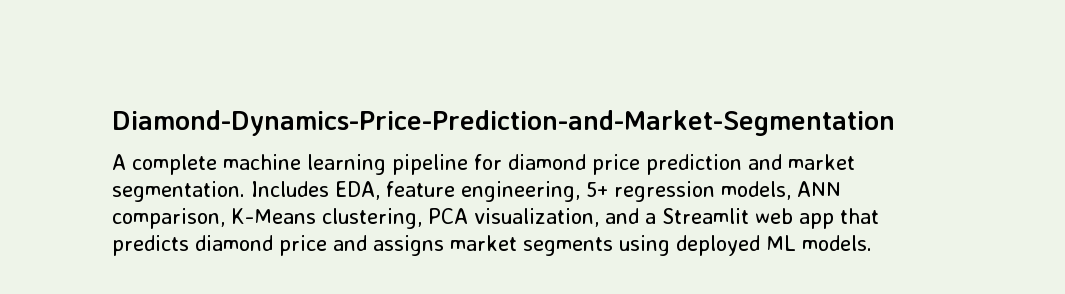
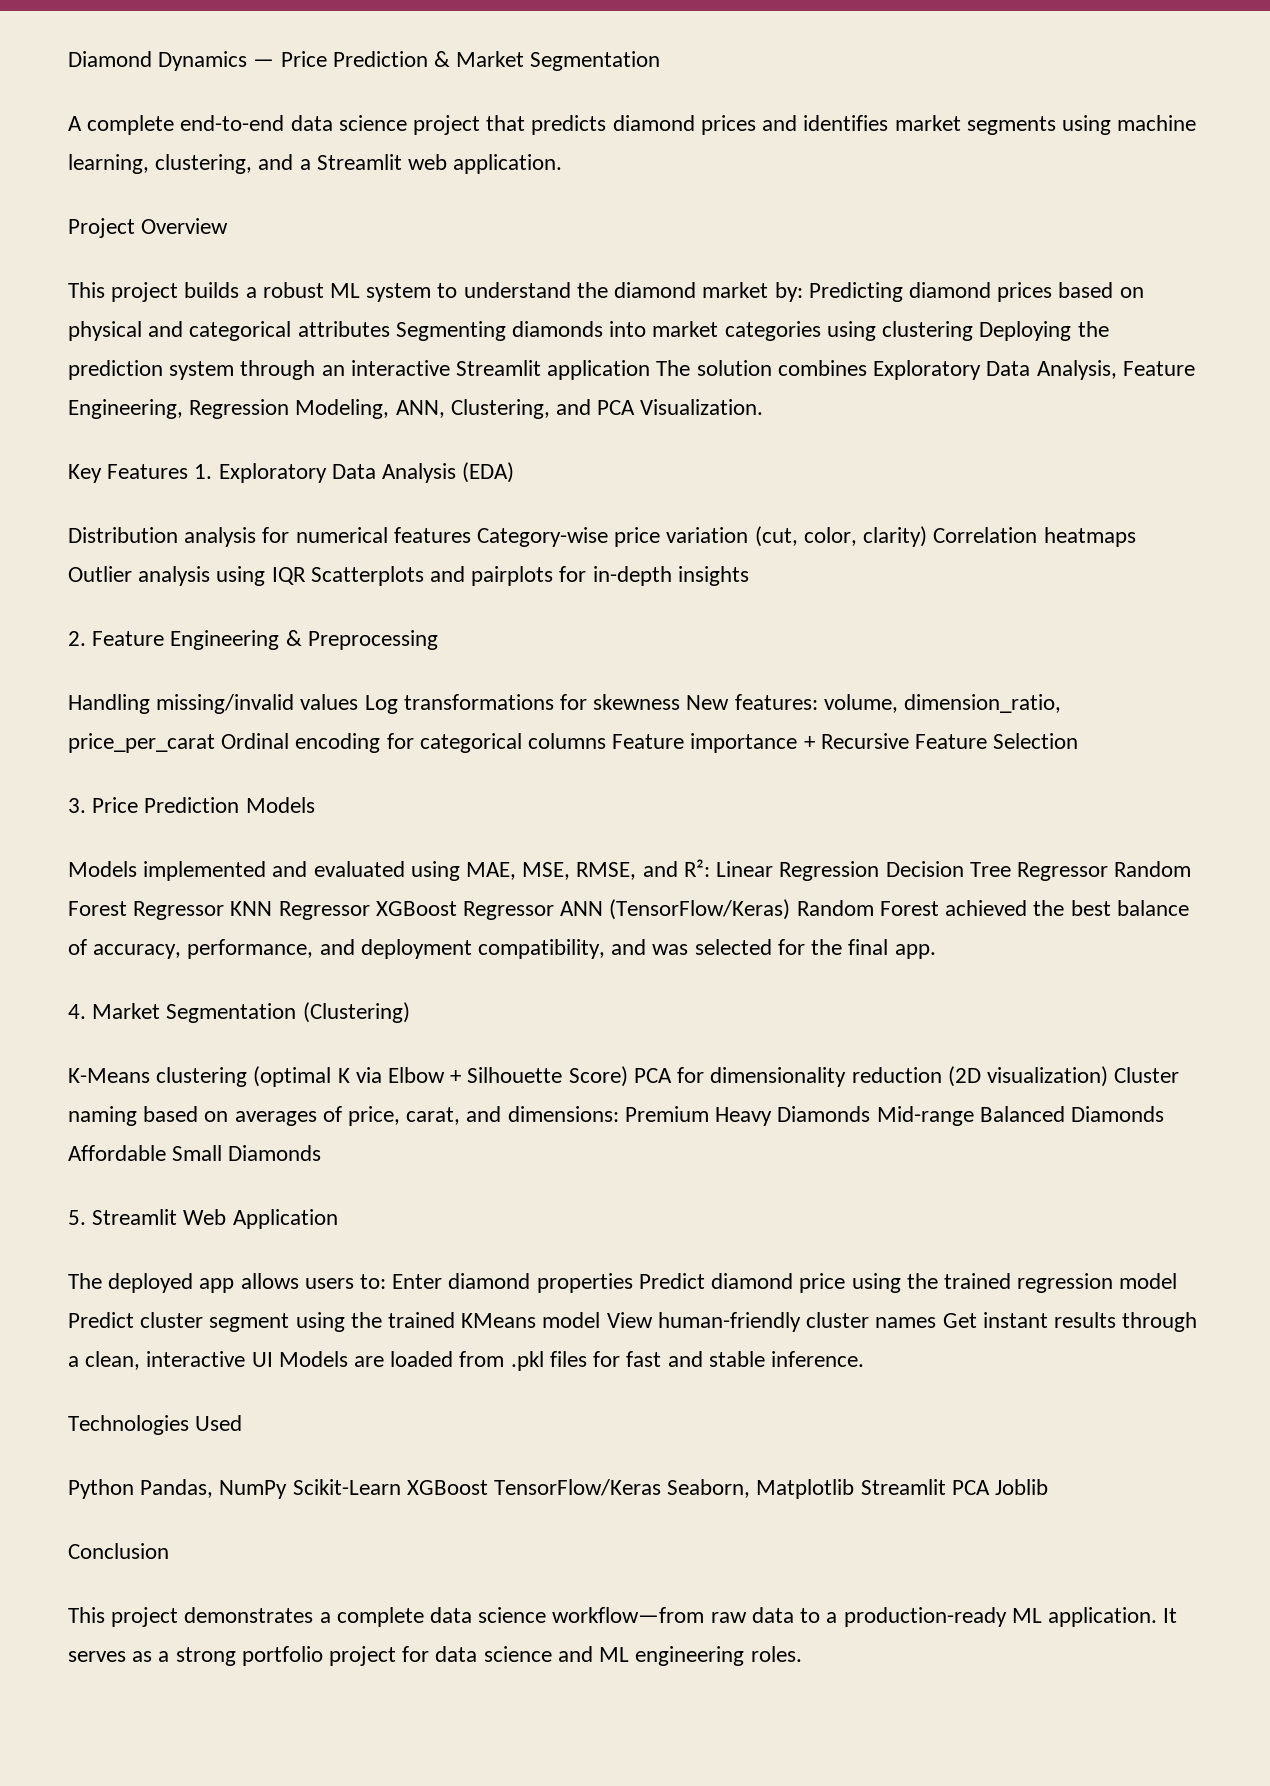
- Diamond-Dynamics-Price-Prediction-and-Market-Segmentation
- A complete machine learning pipeline for diamond price prediction and market segmentation. Includes EDA, feature engineering, 5+ regression models, ANN comparison, K-Means clustering, PCA visualization, and a Streamlit web app that predicts diamond price and assigns market segments using deployed ML models.
+ Diamond Dynamics — Price Prediction & Market Segmentation
+ A complete end-to-end data science project that predicts diamond prices and identifies market segments using machine learning, clustering, and a Streamlit web application.
+ Project Overview
+ This project builds a robust ML system to understand the diamond market by: Predicting diamond prices based on physical and categorical attributes Segmenting diamonds into market categories using clustering Deploying the prediction system through an interactive Streamlit application The solution combines Exploratory Data Analysis, Feature Engineering, Regression Modeling, ANN, Clustering, and PCA Visualization.
+ Key Features 1. Exploratory Data Analysis (EDA)
+ Distribution analysis for numerical features Category-wise price variation (cut, color, clarity) Correlation heatmaps Outlier analysis using IQR Scatterplots and pairplots for in-depth insights
+ 2. Feature Engineering & Preprocessing
+ Handling missing/invalid values Log transformations for skewness New features: volume, dimension_ratio, price_per_carat Ordinal encoding for categorical columns Feature importance + Recursive Feature Selection
+ 3. Price Prediction Models
+ Models implemented and evaluated using MAE, MSE, RMSE, and R²: Linear Regression Decision Tree Regressor Random Forest Regressor KNN Regressor XGBoost Regressor ANN (TensorFlow/Keras) Random Forest achieved the best balance of accuracy, performance, and deployment compatibility, and was selected for the final app.
+ 4. Market Segmentation (Clustering)
+ K-Means clustering (optimal K via Elbow + Silhouette Score) PCA for dimensionality reduction (2D visualization) Cluster naming based on averages of price, carat, and dimensions: Premium Heavy Diamonds Mid-range Balanced Diamonds Affordable Small Diamonds
+ 5. Streamlit Web Application
+ The deployed app allows users to: Enter diamond properties Predict diamond price using the trained regression model Predict cluster segment using the trained KMeans model View human-friendly cluster names Get instant results through a clean, interactive UI Models are loaded from .pkl files for fast and stable inference.
+ Technologies Used
+ Python Pandas, NumPy Scikit-Learn XGBoost TensorFlow/Keras Seaborn, Matplotlib Streamlit PCA Joblib
+ Conclusion
+ This project demonstrates a complete data science workflow—from raw data to a production-ready ML application. It serves as a strong portfolio project for data science and ML engineering roles.

